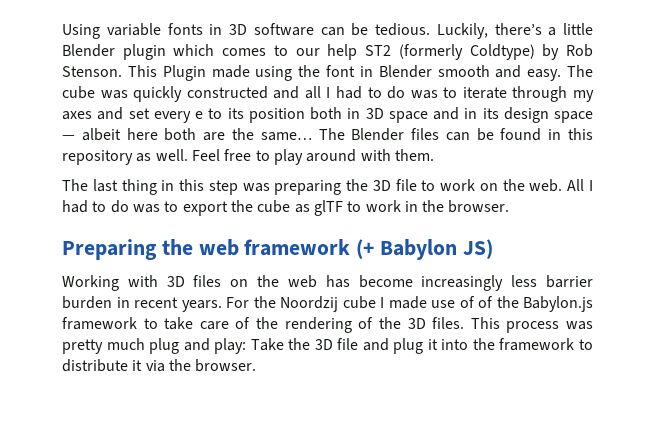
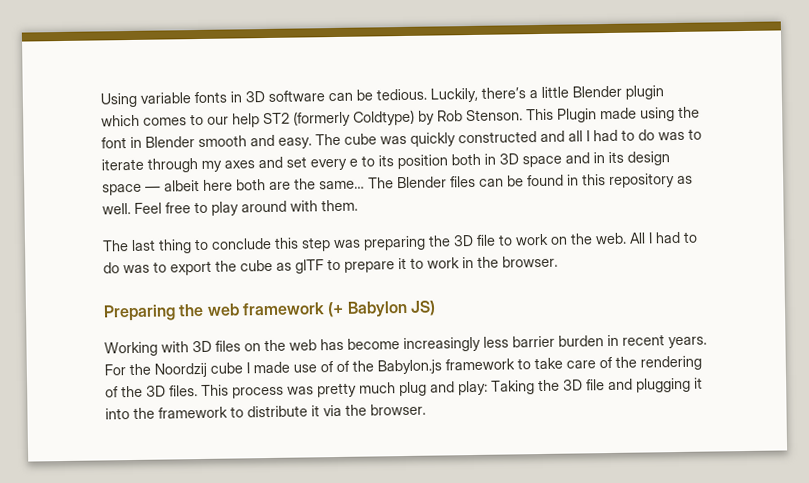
- The last thing in this step was preparing the 3D file to work on the web.
+ The last thing to conclude this step was preparing the 3D file to work on the web.
- All I had to do was to export the cube as glTF to work in the browser.
+ All I had to do was to export the cube as glTF to prepare it to work in the browser.
- This process was pretty much plug and play: Take the 3D file and plug it into the framework to distribute it via the browser.
+ This process was pretty much plug and play: Taking the 3D file and plugging it into the framework to distribute it via the browser.

